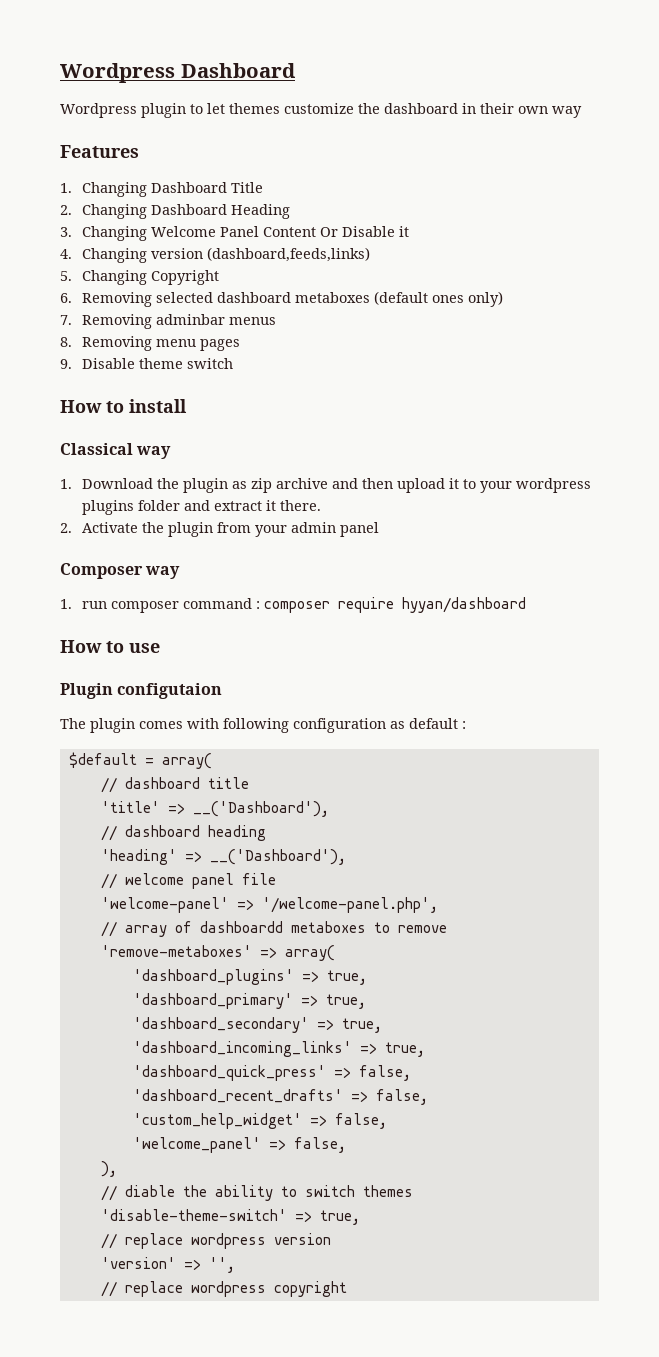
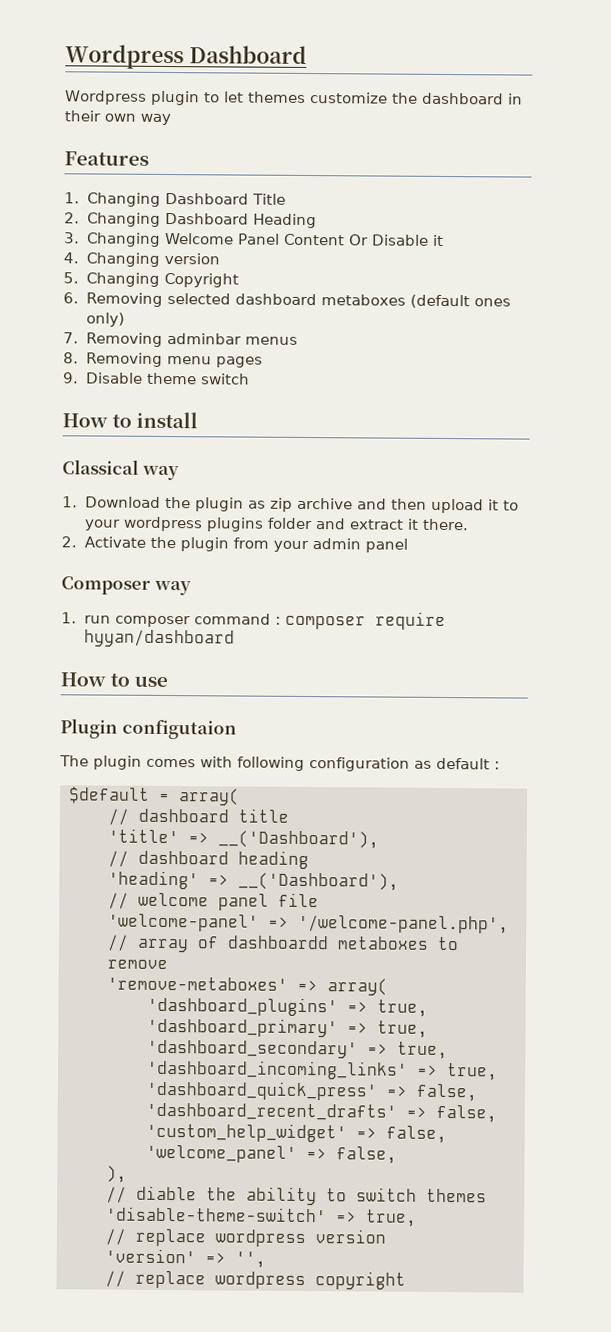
- 4. Changing version (dashboard,feeds,links)
+ 4. Changing version

